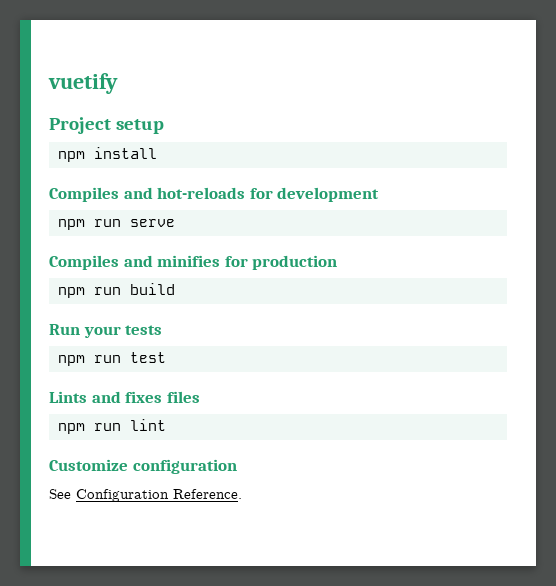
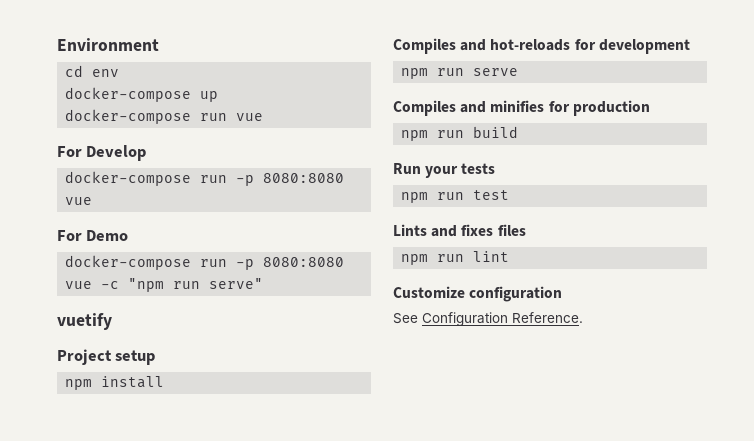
+ Environment
+ cd env
+ docker-compose up
+ docker-compose run vue
+ For Develop
+ docker-compose run -p 8080:8080 vue
+ For Demo
+ docker-compose run -p 8080:8080 vue -c "npm run serve"

